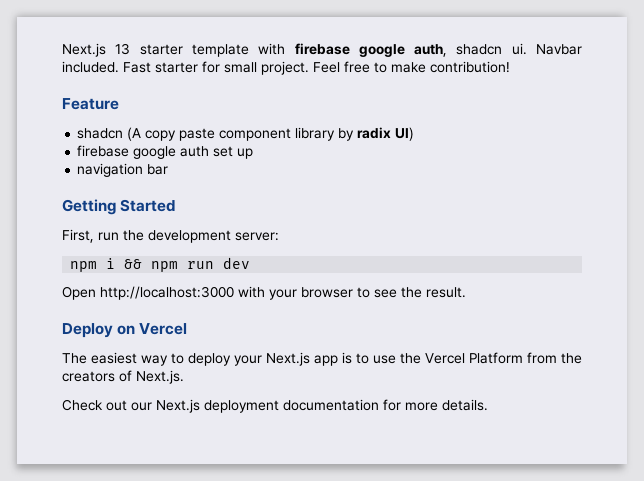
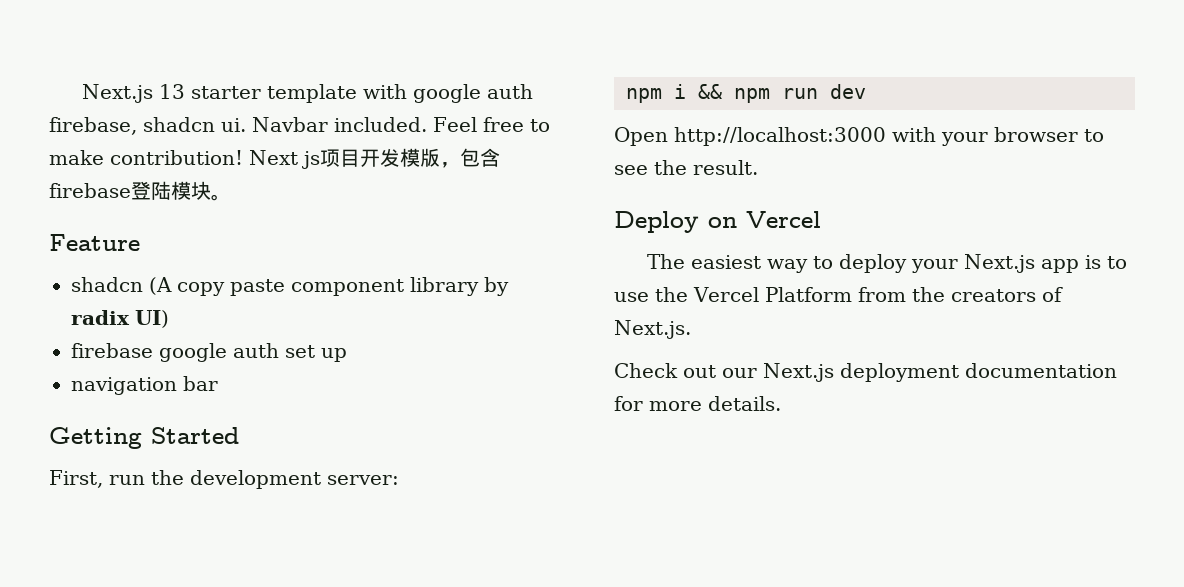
- Next.js 13 starter template with firebase google auth, shadcn ui.
+ Next.js 13 starter template with google auth firebase, shadcn ui.
- Fast starter for small project.
+ Next js项目开发模版，包含firebase登陆模块。

